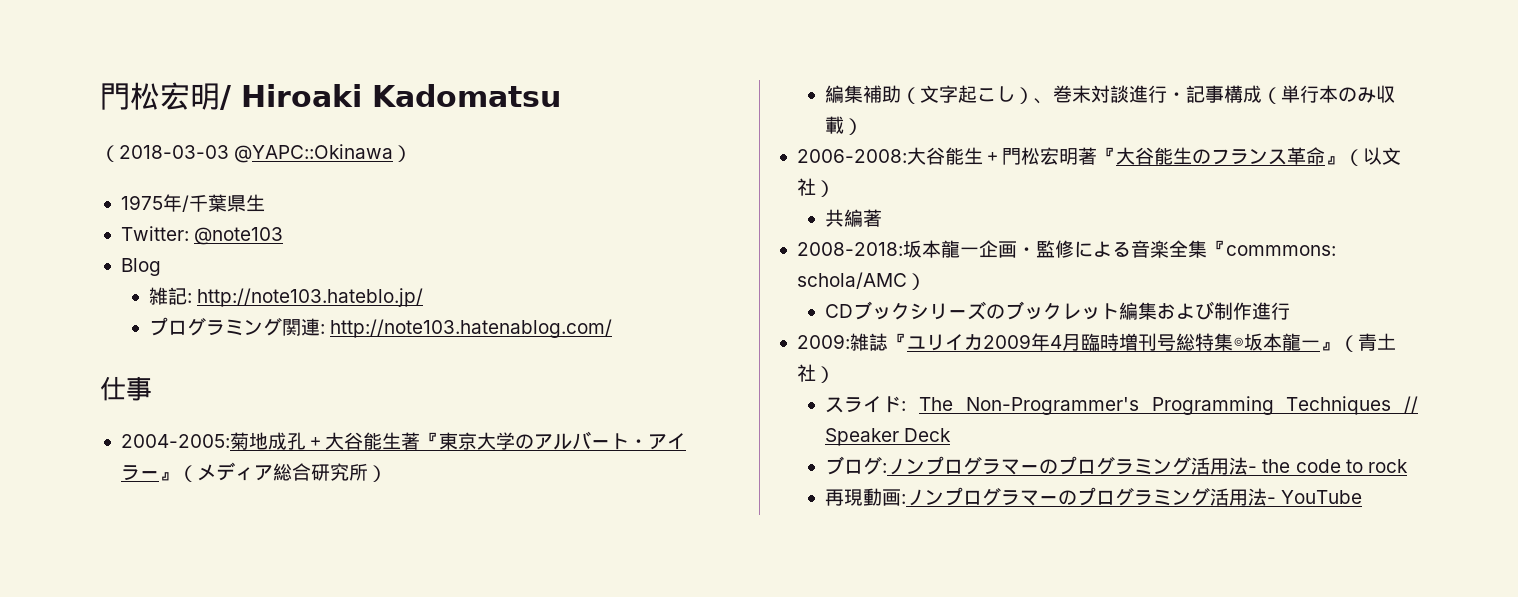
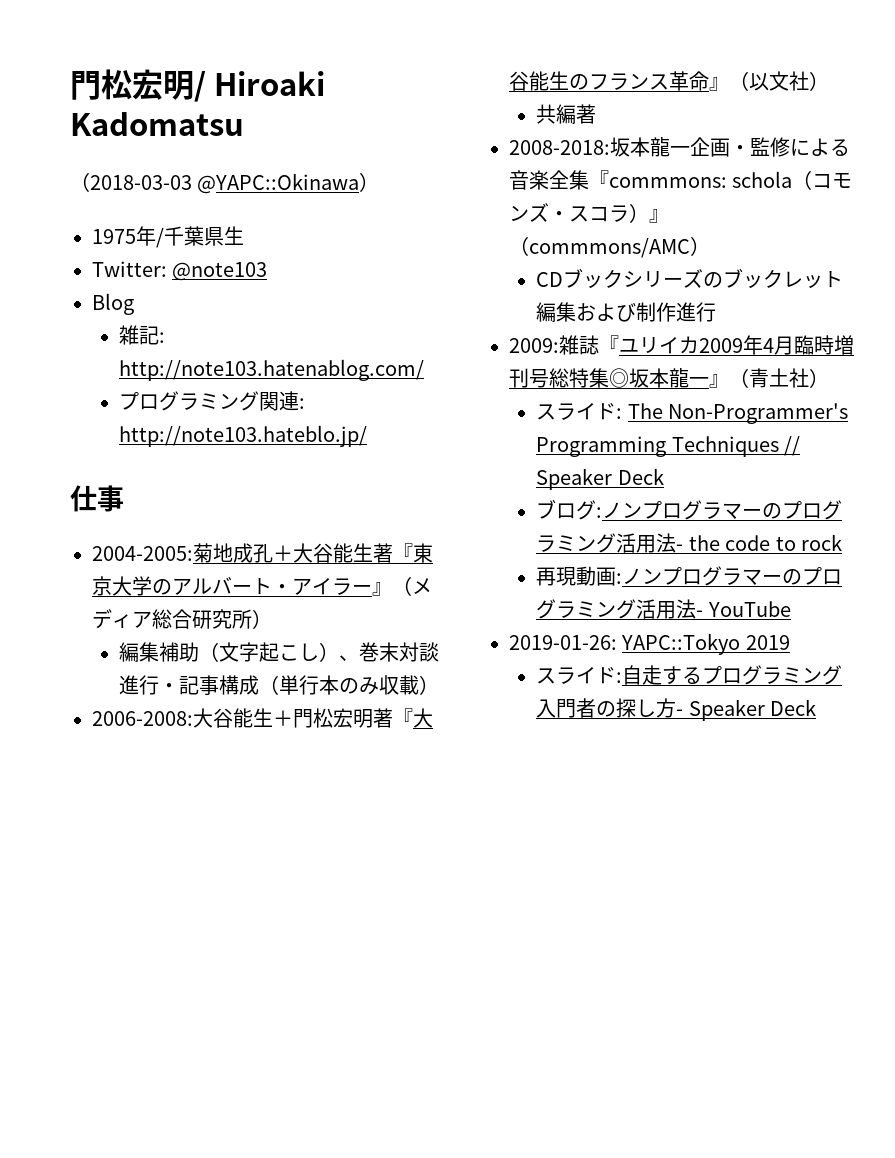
- 雑記: http://note103.hateblo.jp/
+ 雑記: http://note103.hatenablog.com/
- プログラミング関連: http://note103.hatenablog.com/
+ プログラミング関連: http://note103.hateblo.jp/
- 2008-2018:坂本龍一企画・監修による音楽全集『commmons: schola/AMC）
+ 2008-2018:坂本龍一企画・監修による音楽全集『commmons: schola（コモンズ・スコラ）』（commmons/AMC）
+ 2019-01-26: YAPC::Tokyo 2019
+ スライド:自走するプログラミング入門者の探し方- Speaker Deck

